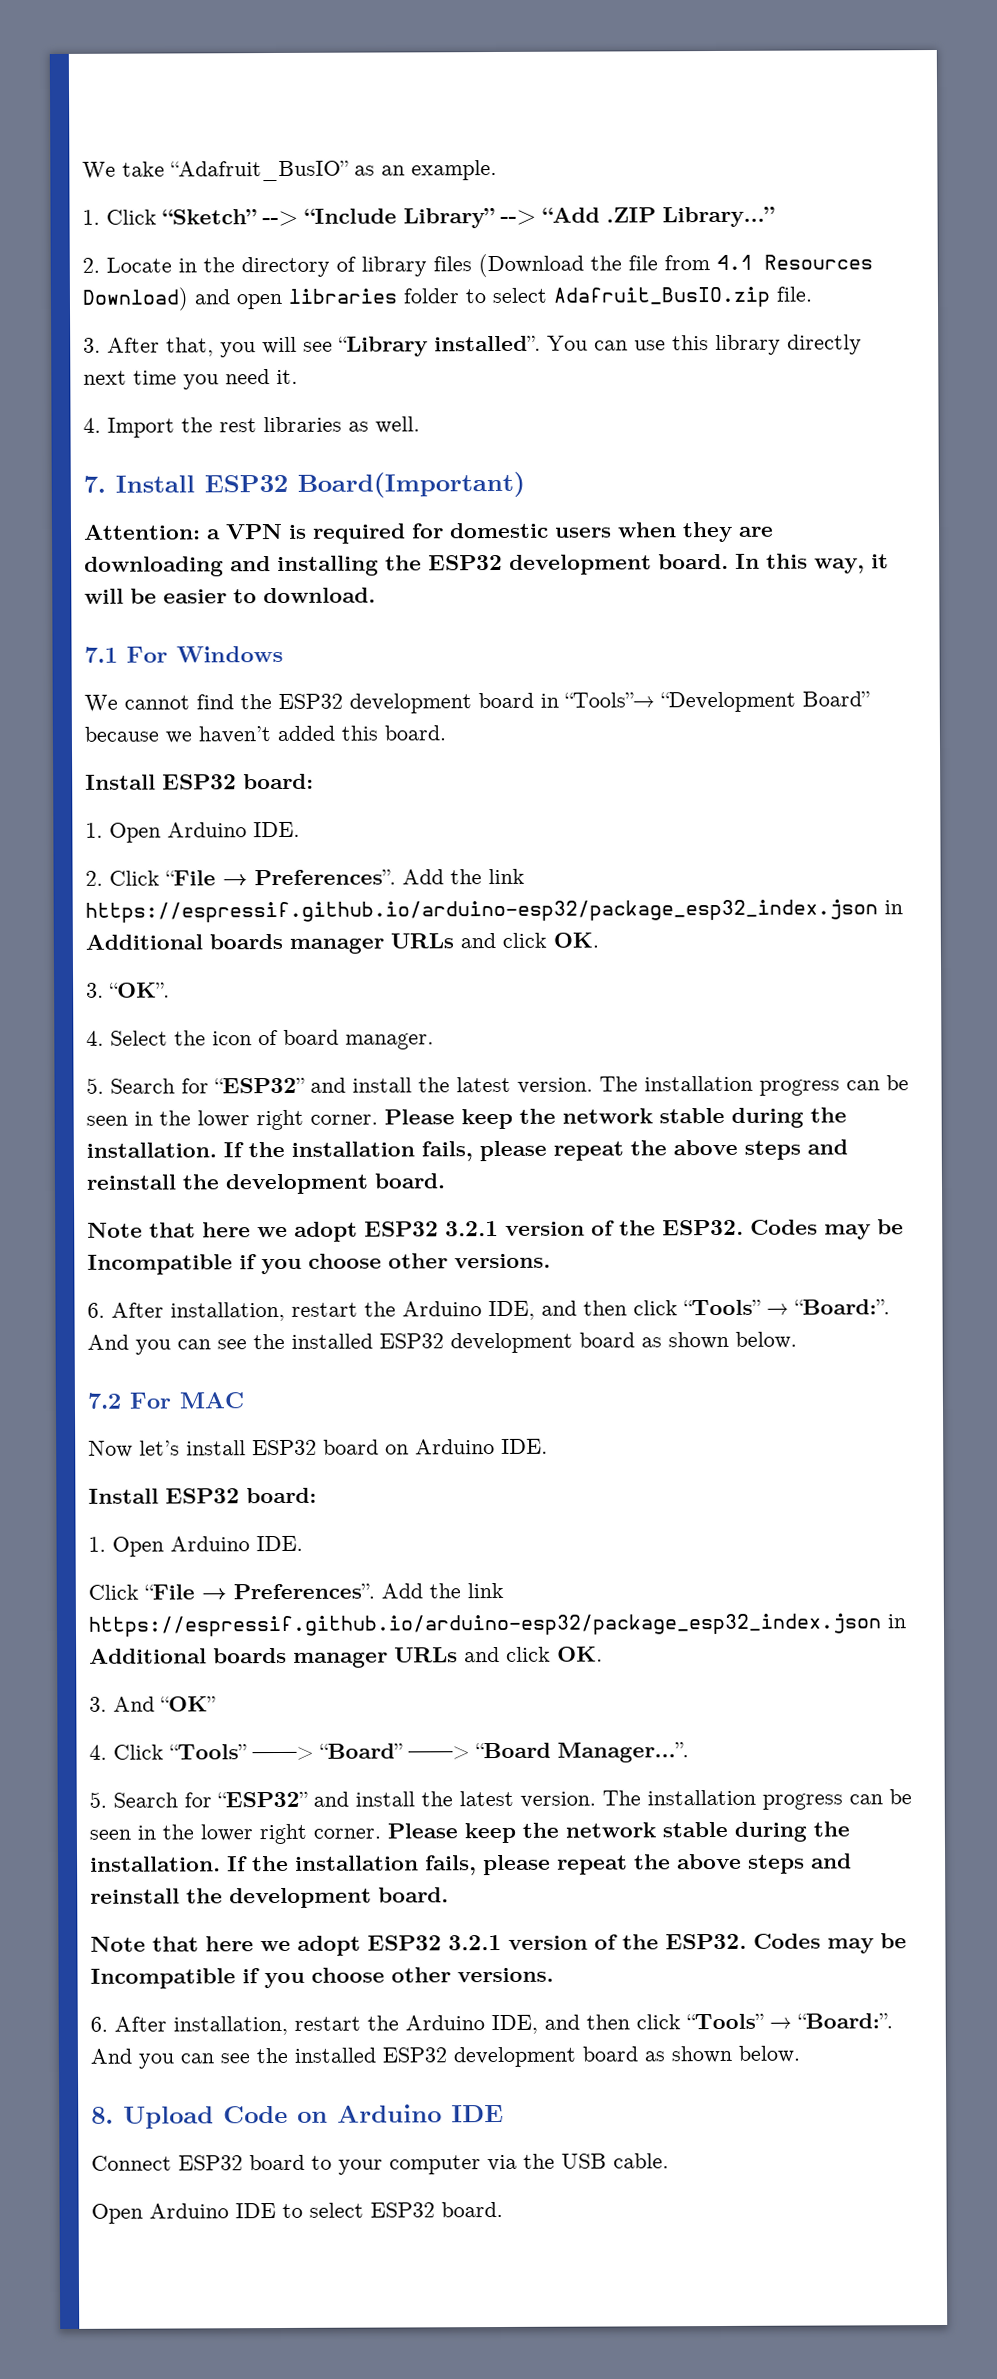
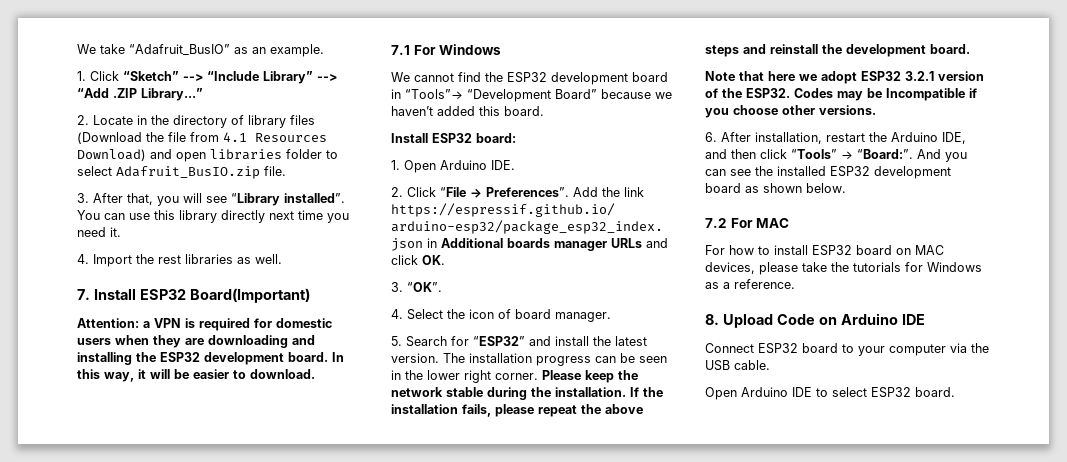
- Now let’s install ESP32 board on Arduino IDE.
- Install ESP32 board:
- 1. Open Arduino IDE.
- Click “File → Preferences”. Add the link https://espressif.github.io/arduino-esp32/package_esp32_index.json in Additional boards manager URLs and click OK.
- 3. And “OK”
- 4. Click “Tools” ——> “Board” ——> “Board Manager...”.
- 5. Search for “ESP32” and install the latest version. The installation progress can be seen in the lower right corner. Please keep the network stable during the installation. If the installation fails, please repeat the above steps and reinstall the development board.
- Note that here we adopt ESP32 3.2.1 version of the ESP32. Codes may be Incompatible if you choose other versions.
- 6. After installation, restart the Arduino IDE, and then click “Tools” → “Board:”. And you can see the installed ESP32 development board as shown below.
+ For how to install ESP32 board on MAC devices, please take the tutorials for Windows as a reference.

